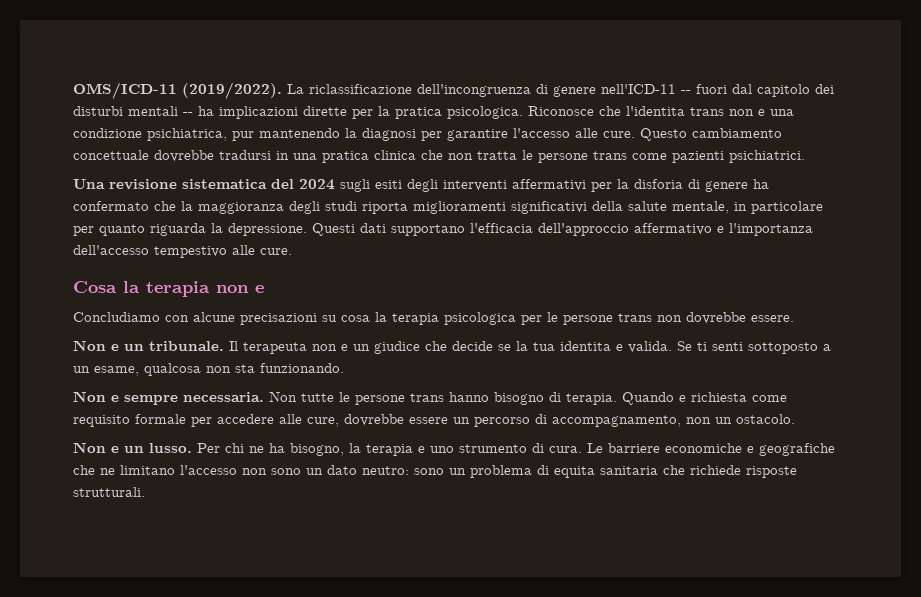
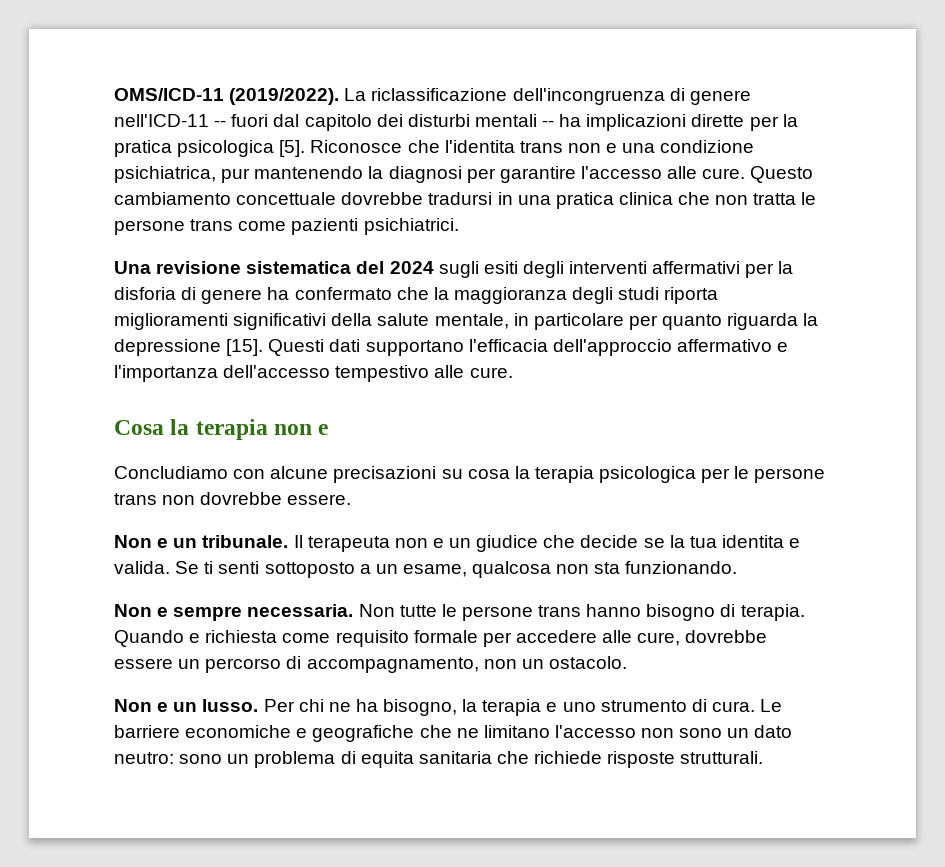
- La riclassificazione dell'incongruenza di genere nell'ICD-11 -- fuori dal capitolo dei disturbi mentali -- ha implicazioni dirette per la pratica psicologica.
+ La riclassificazione dell'incongruenza di genere nell'ICD-11 -- fuori dal capitolo dei disturbi mentali -- ha implicazioni dirette per la pratica psicologica [5].
- Una revisione sistematica del 2024 sugli esiti degli interventi affermativi per la disforia di genere ha confermato che la maggioranza degli studi riporta miglioramenti significativi della salute mentale, in particolare per quanto riguarda la depressione.
+ Una revisione sistematica del 2024 sugli esiti degli interventi affermativi per la disforia di genere ha confermato che la maggioranza degli studi riporta miglioramenti significativi della salute mentale, in particolare per quanto riguarda la depressione [15].

